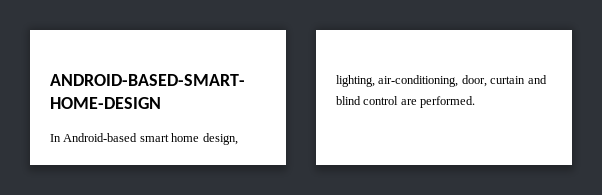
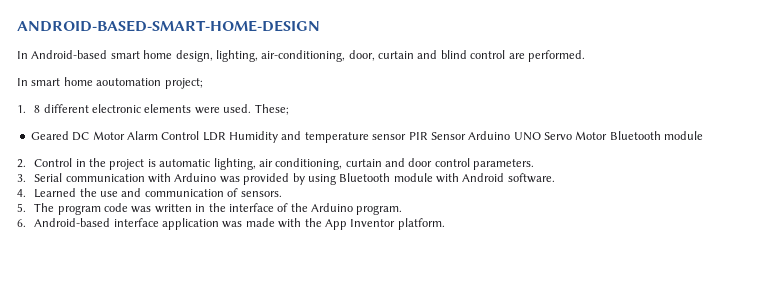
+ In smart home aoutomation project;
+ 1. 8 different electronic elements were used. These;
+ Geared DC Motor Alarm Control LDR Humidity and temperature sensor PIR Sensor Arduino UNO Servo Motor Bluetooth module
+ 2. Control in the project is automatic lighting, air conditioning, curtain and door control parameters.
+ 3. Serial communication with Arduino was provided by using Bluetooth module with Android software.
+ 4. Learned the use and communication of sensors.
+ 5. The program code was written in the interface of the Arduino program.
+ 6. Android-based interface application was made with the App Inventor platform.

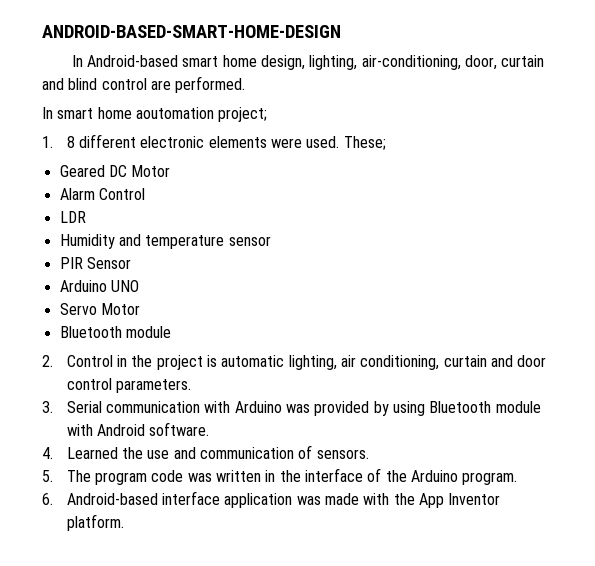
- Geared DC Motor Alarm Control LDR Humidity and temperature sensor PIR Sensor Arduino UNO Servo Motor Bluetooth module
+ Geared DC Motor
+ Alarm Control
+ LDR
+ Humidity and temperature sensor
+ PIR Sensor
+ Arduino UNO
+ Servo Motor
+ Bluetooth module

